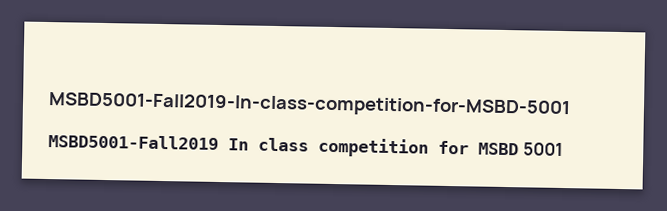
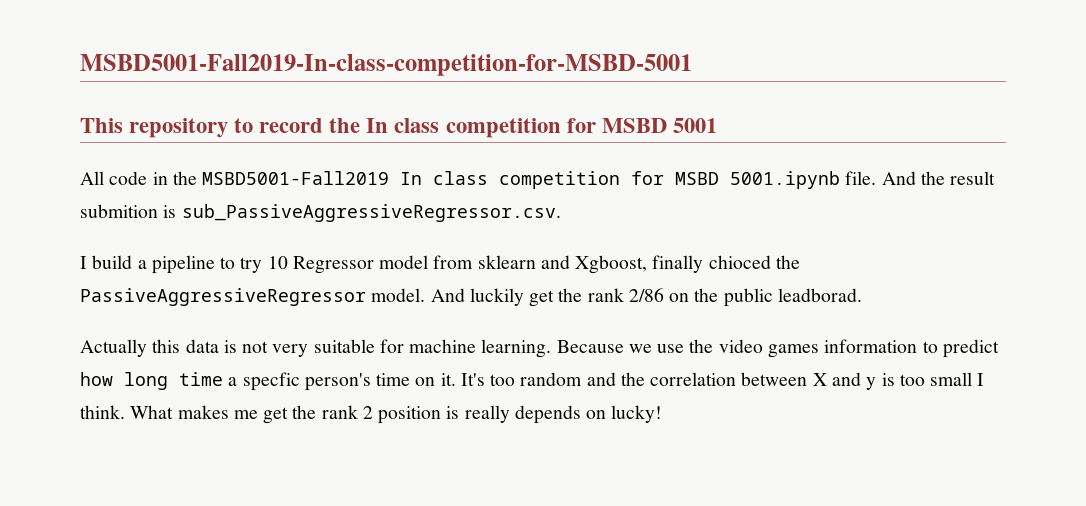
- MSBD5001-Fall2019 In class competition for MSBD 5001
+ This repository to record the In class competition for MSBD 5001
+ All code in the MSBD5001-Fall2019 In class competition for MSBD 5001.ipynb file. And the result submition is sub_PassiveAggressiveRegressor.csv.
+ I build a pipeline to try 10 Regressor model from sklearn and Xgboost, finally chioced the PassiveAggressiveRegressor model. And luckily get the rank 2/86 on the public leadborad.
+ Actually this data is not very suitable for machine learning. Because we use the video games information to predict how long time a specfic person's time on it. It's too random and the correlation between X and y is too small I think. What makes me get the rank 2 position is really depends on lucky!

